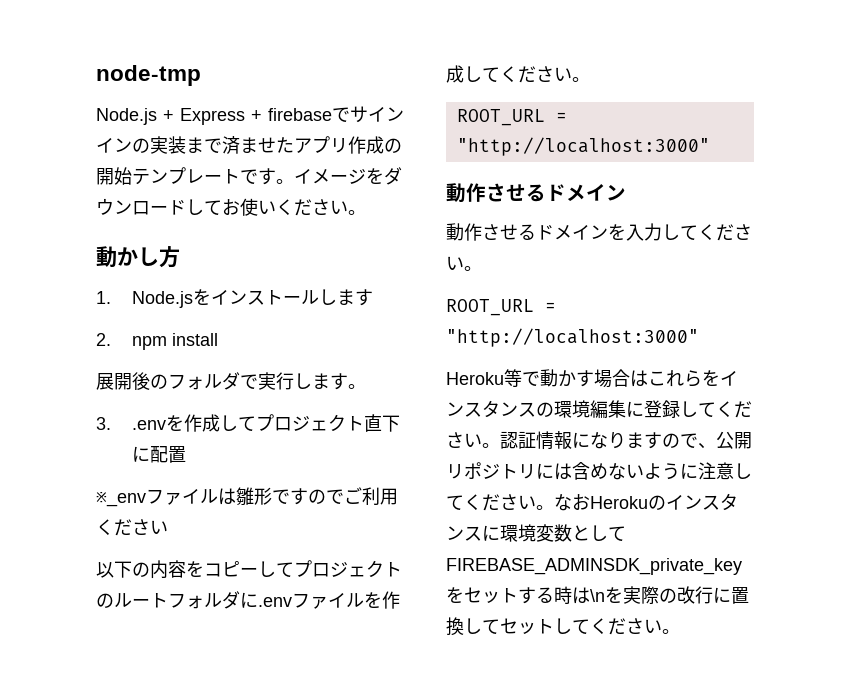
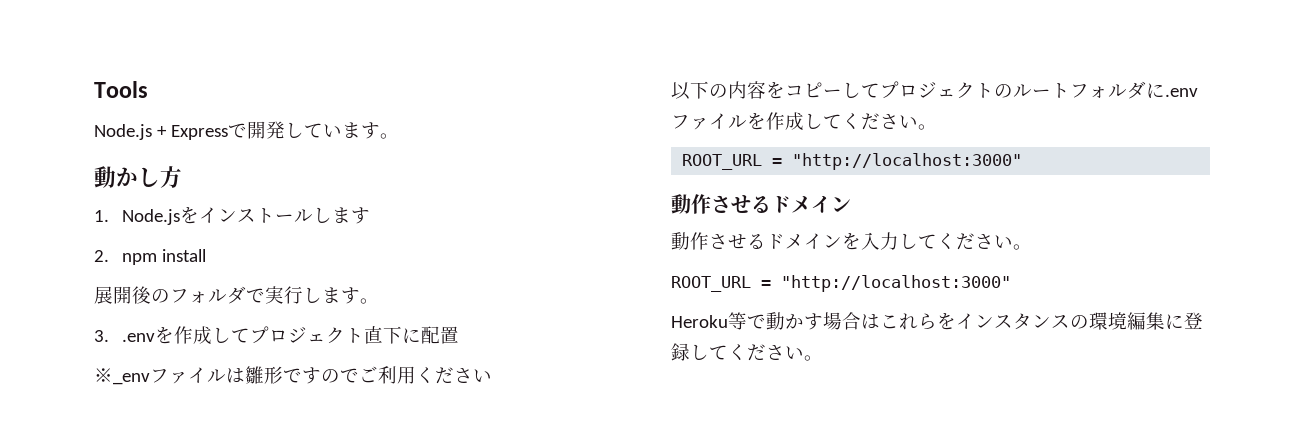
- node-tmp
+ Tools
- Node.js + Express + firebaseでサインインの実装まで済ませたアプリ作成の開始テンプレートです。イメージをダウンロードしてお使いください。
+ Node.js + Expressで開発しています。
- 認証情報になりますので、公開リポジトリには含めないように注意してください。なおHerokuのインスタンスに環境変数としてFIREBASE_ADMINSDK_private_keyをセットする時は\nを実際の改行に置換してセットしてください。

